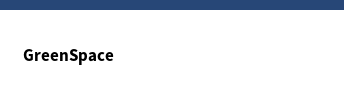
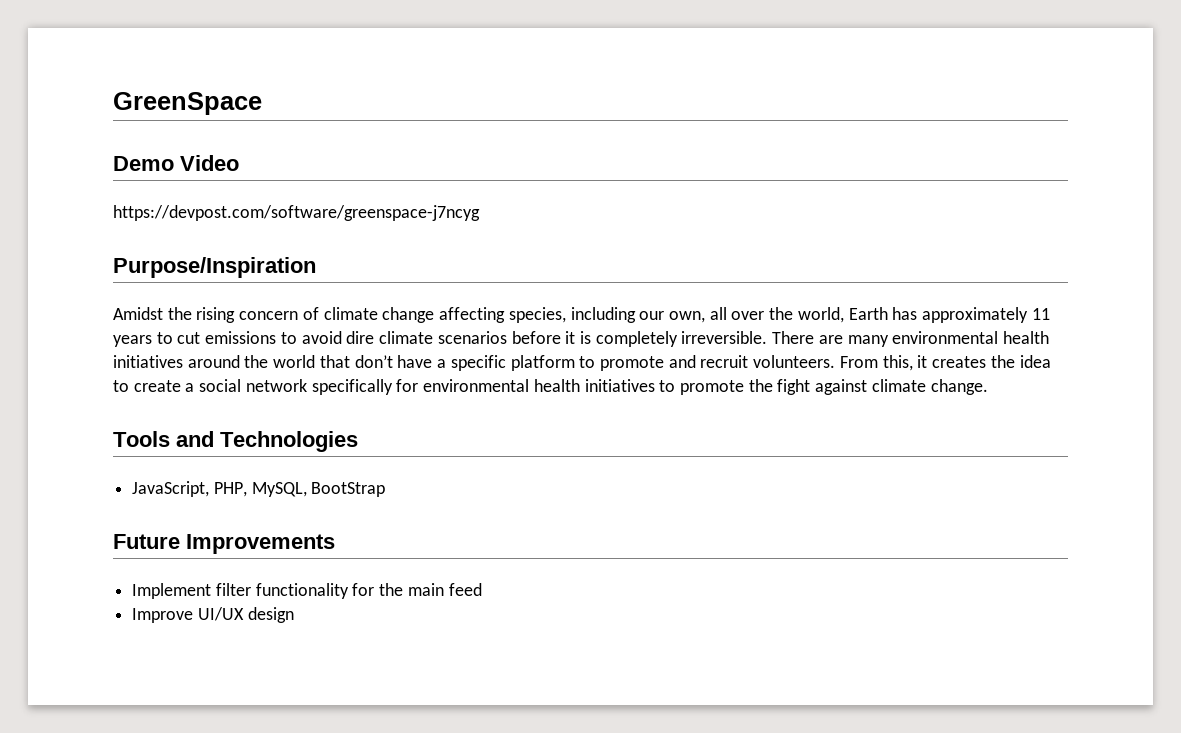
+ Demo Video
+ https://devpost.com/software/greenspace-j7ncyg
+ Purpose/Inspiration
+ Amidst the rising concern of climate change affecting species, including our own, all over the world, Earth has approximately 11 years to cut emissions to avoid dire climate scenarios before it is completely irreversible. There are many environmental health initiatives around the world that don’t have a specific platform to promote and recruit volunteers. From this, it creates the idea to create a social network specifically for environmental health initiatives to promote the fight against climate change.
+ Tools and Technologies
+ JavaScript, PHP, MySQL, BootStrap
+ Future Improvements
+ Implement filter functionality for the main feed
+ Improve UI/UX design

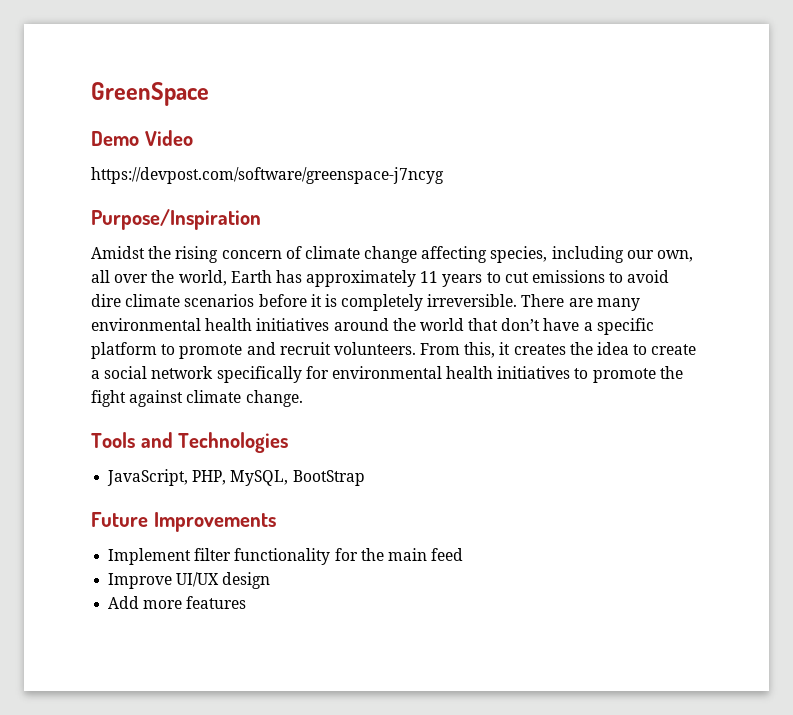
+ Add more features

